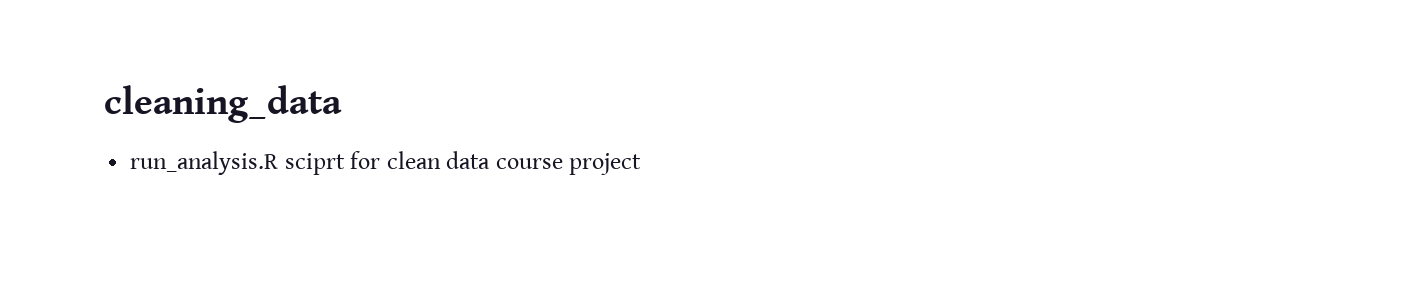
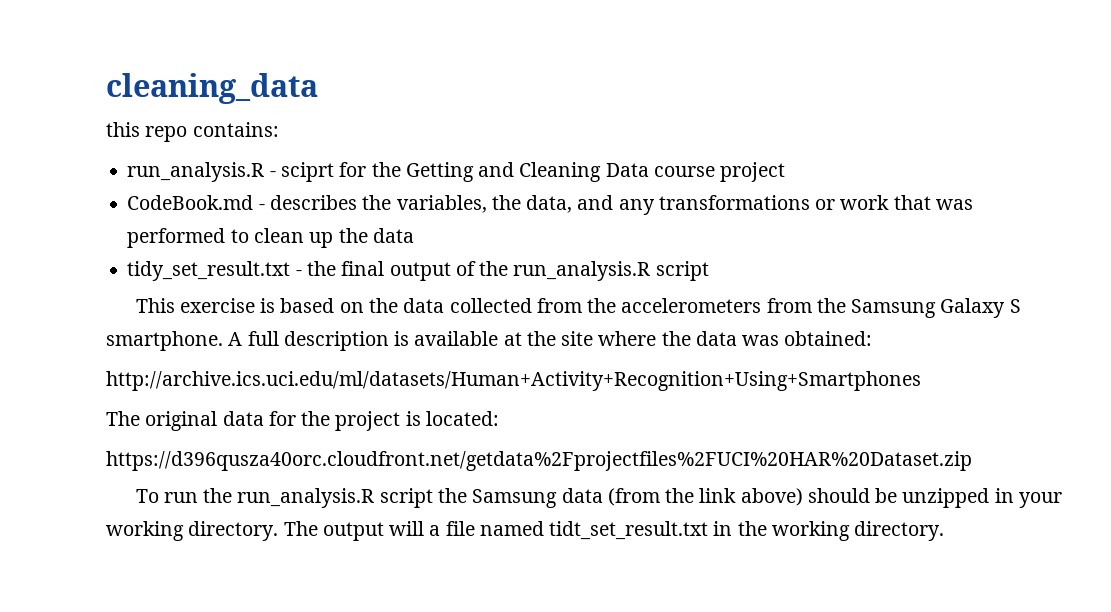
- run_analysis.R sciprt for clean data course project
+ this repo contains:
+ run_analysis.R - sciprt for the Getting and Cleaning Data course project
+ CodeBook.md - describes the variables, the data, and any transformations or work that was performed to clean up the data
+ tidy_set_result.txt - the final output of the run_analysis.R script
+ This exercise is based on the data collected from the accelerometers from the Samsung Galaxy S smartphone. A full description is available at the site where the data was obtained:
+ http://archive.ics.uci.edu/ml/datasets/Human+Activity+Recognition+Using+Smartphones
+ The original data for the project is located:
+ https://d396qusza40orc.cloudfront.net/getdata%2Fprojectfiles%2FUCI%20HAR%20Dataset.zip
+ To run the run_analysis.R script the Samsung data (from the link above) should be unzipped in your working directory. The output will a file named tidt_set_result.txt in the working directory.

